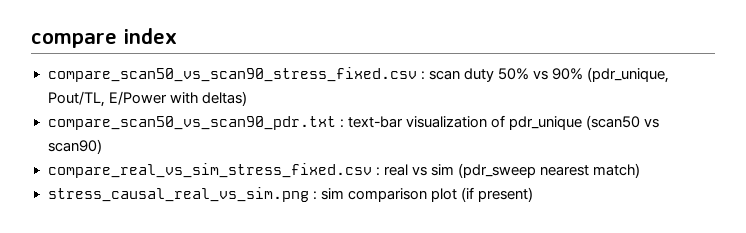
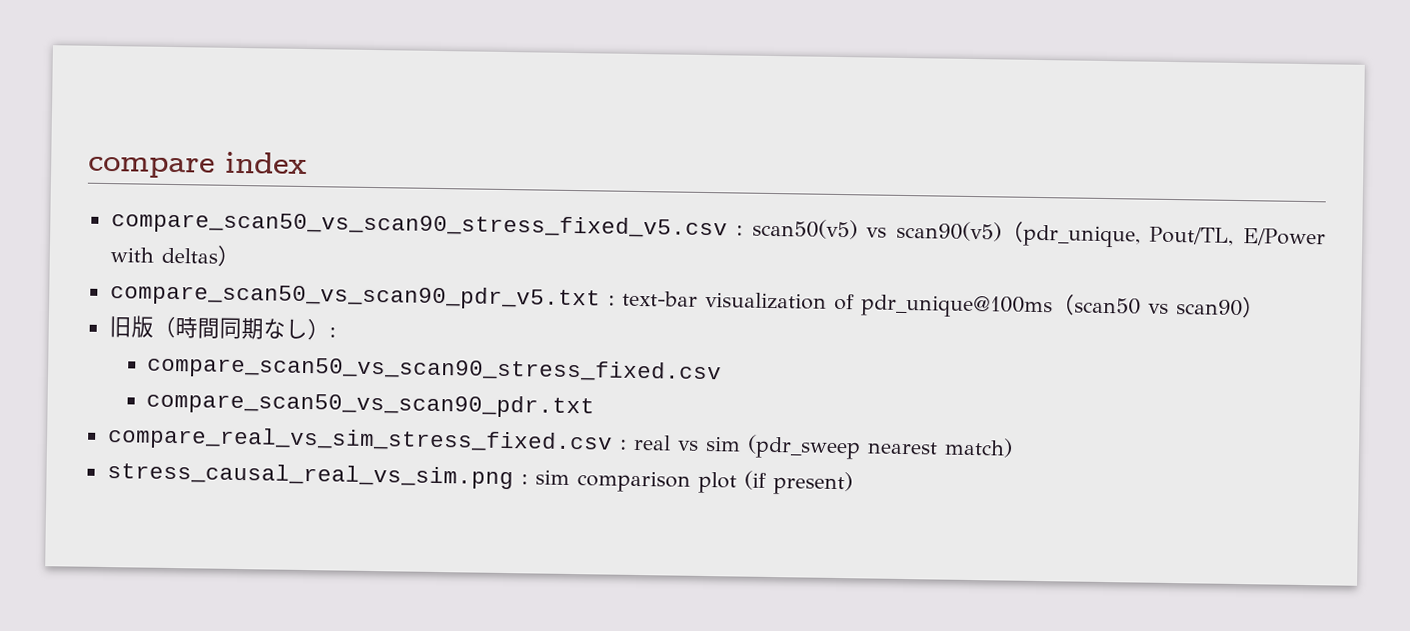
- compare_scan50_vs_scan90_stress_fixed.csv : scan duty 50% vs 90% (pdr_unique, Pout/TL, E/Power with deltas)
- compare_scan50_vs_scan90_pdr.txt : text-bar visualization of pdr_unique (scan50 vs scan90)
+ compare_scan50_vs_scan90_stress_fixed_v5.csv : scan50(v5) vs scan90(v5)（pdr_unique, Pout/TL, E/Power with deltas）
+ compare_scan50_vs_scan90_pdr_v5.txt : text-bar visualization of pdr_unique@100ms（scan50 vs scan90）
+ 旧版（時間同期なし）:
+ compare_scan50_vs_scan90_stress_fixed.csv
+ compare_scan50_vs_scan90_pdr.txt

